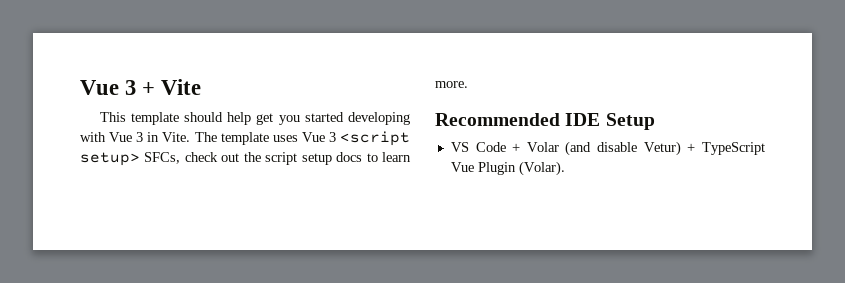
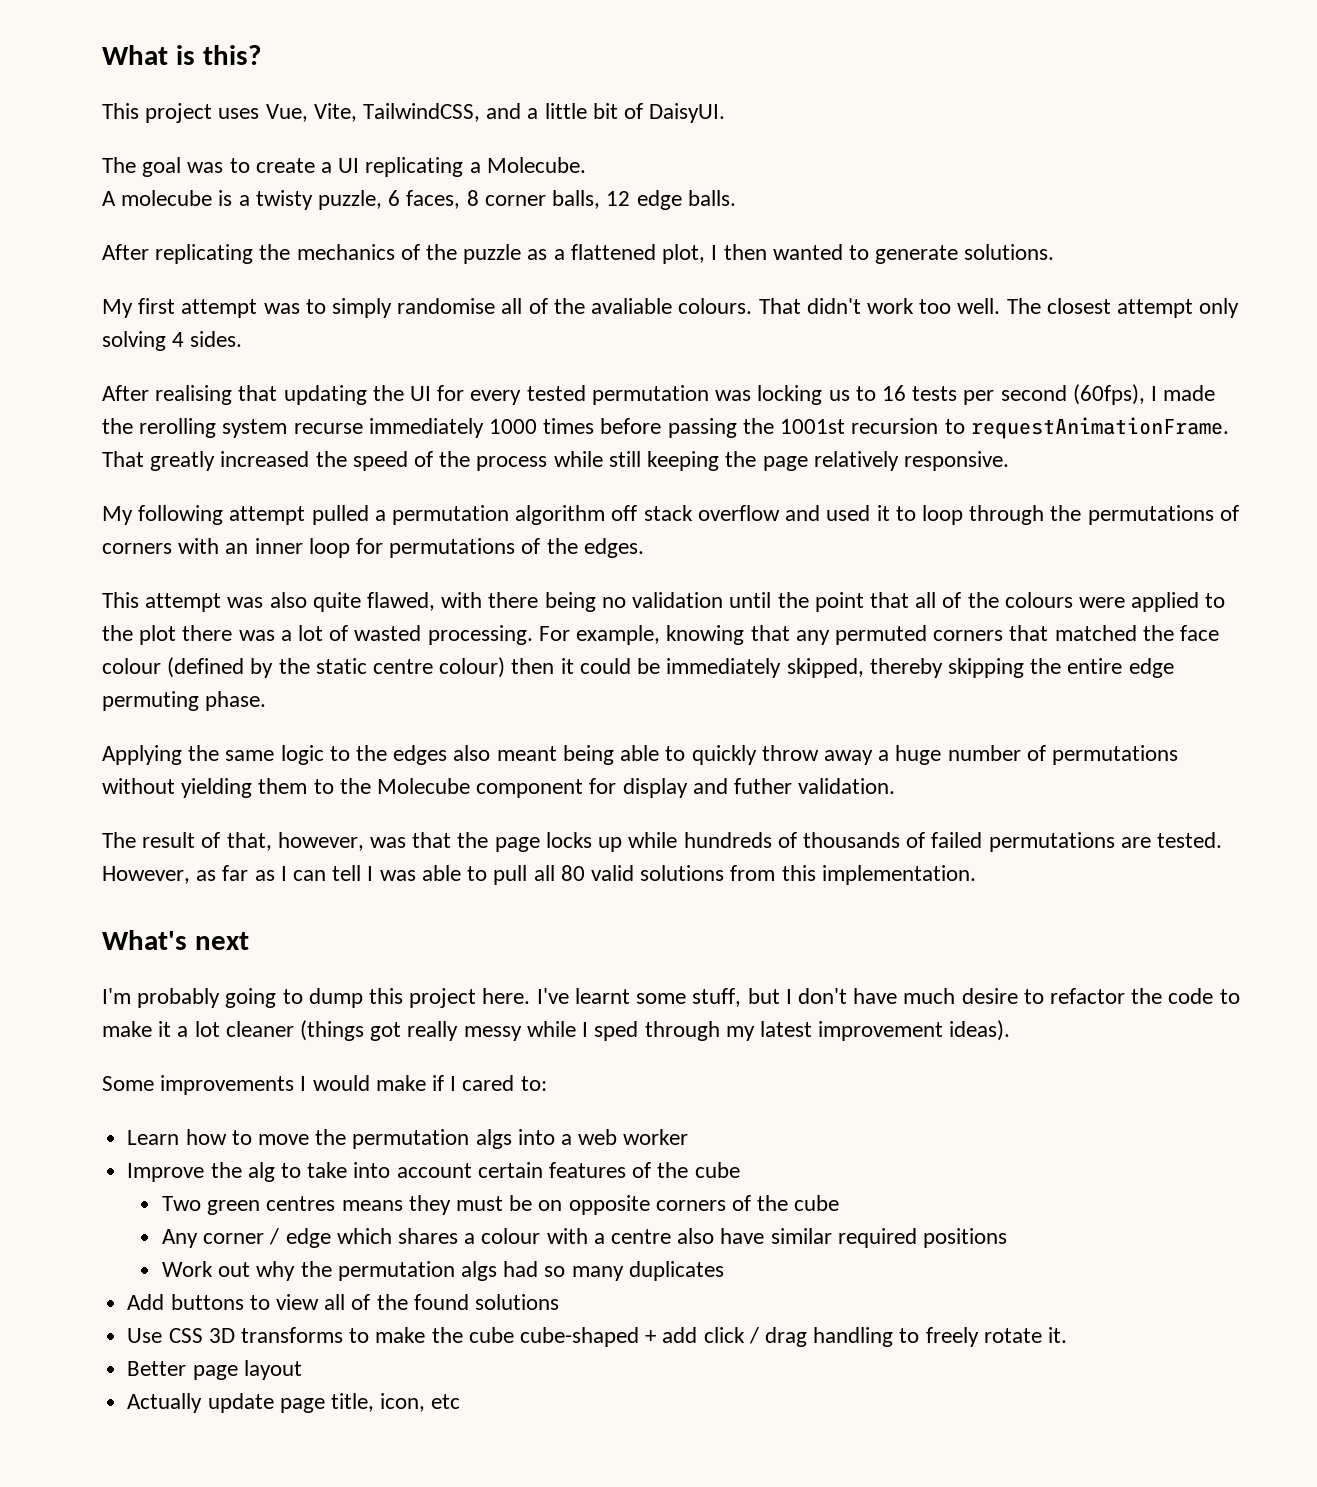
- Vue 3 + Vite
- This template should help get you started developing with Vue 3 in Vite. The template uses Vue 3 <script setup> SFCs, check out the script setup docs to learn more.
- Recommended IDE Setup
- VS Code + Volar (and disable Vetur) + TypeScript Vue Plugin (Volar).
+ What is this?
+ This project uses Vue, Vite, TailwindCSS, and a little bit of DaisyUI.
+ The goal was to create a UI replicating a Molecube.
+ A molecube is a twisty puzzle, 6 faces, 8 corner balls, 12 edge balls.
+ After replicating the mechanics of the puzzle as a flattened plot, I then wanted to generate solutions.
+ My first attempt was to simply randomise all of the avaliable colours. That didn't work too well. The closest attempt only solving 4 sides.
+ After realising that updating the UI for every tested permutation was locking us to 16 tests per second (60fps), I made the rerolling system recurse immediately 1000 times before passing the 1001st recursion to requestAnimationFrame. That greatly increased the speed of the process while still keeping the page relatively responsive.
+ My following attempt pulled a permutation algorithm off stack overflow and used it to loop through the permutations of corners with an inner loop for permutations of the edges.
+ This attempt was also quite flawed, with there being no validation until the point that all of the colours were applied to the plot there was a lot of wasted processing. For example, knowing that any permuted corners that matched the face colour (defined by the static centre colour) then it could be immediately skipped, thereby skipping the entire edge permuting phase.
+ Applying the same logic to the edges also meant being able to quickly throw away a huge number of permutations without yielding them to the Molecube component for display and futher validation.
+ The result of that, however, was that the page locks up while hundreds of thousands of failed permutations are tested. However, as far as I can tell I was able to pull all 80 valid solutions from this implementation.
+ What's next
+ I'm probably going to dump this project here. I've learnt some stuff, but I don't have much desire to refactor the code to make it a lot cleaner (things got really messy while I sped through my latest improvement ideas).
+ Some improvements I would make if I cared to:
+ Learn how to move the permutation algs into a web worker
+ Improve the alg to take into account certain features of the cube
+ Two green centres means they must be on opposite corners of the cube
+ Any corner / edge which shares a colour with a centre also have similar required positions
+ Work out why the permutation algs had so many duplicates
+ Add buttons to view all of the found solutions
+ Use CSS 3D transforms to make the cube cube-shaped + add click / drag handling to freely rotate it.
+ Better page layout
+ Actually update page title, icon, etc

